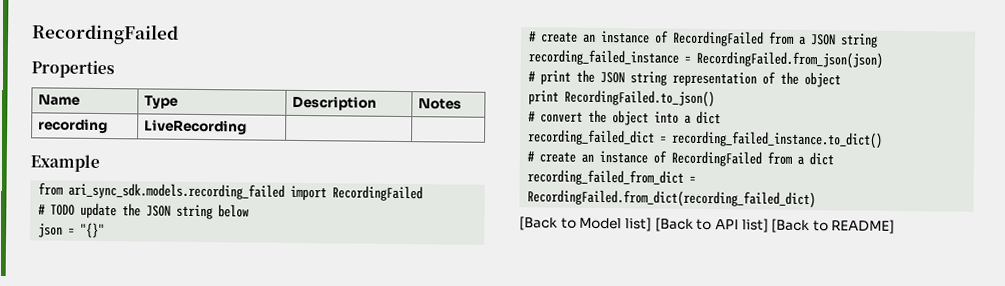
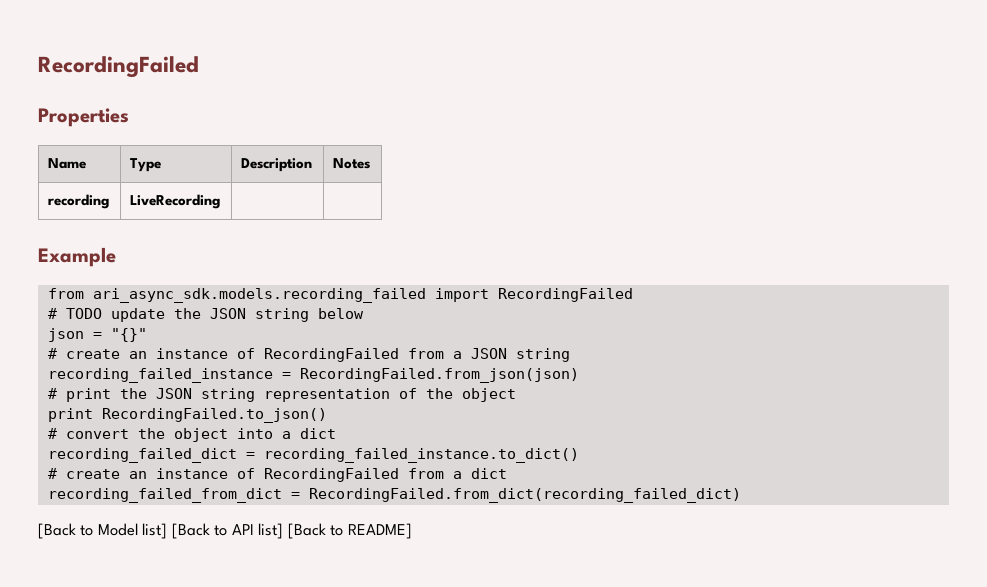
- from ari_sync_sdk.models.recording_failed import RecordingFailed
+ from ari_async_sdk.models.recording_failed import RecordingFailed

